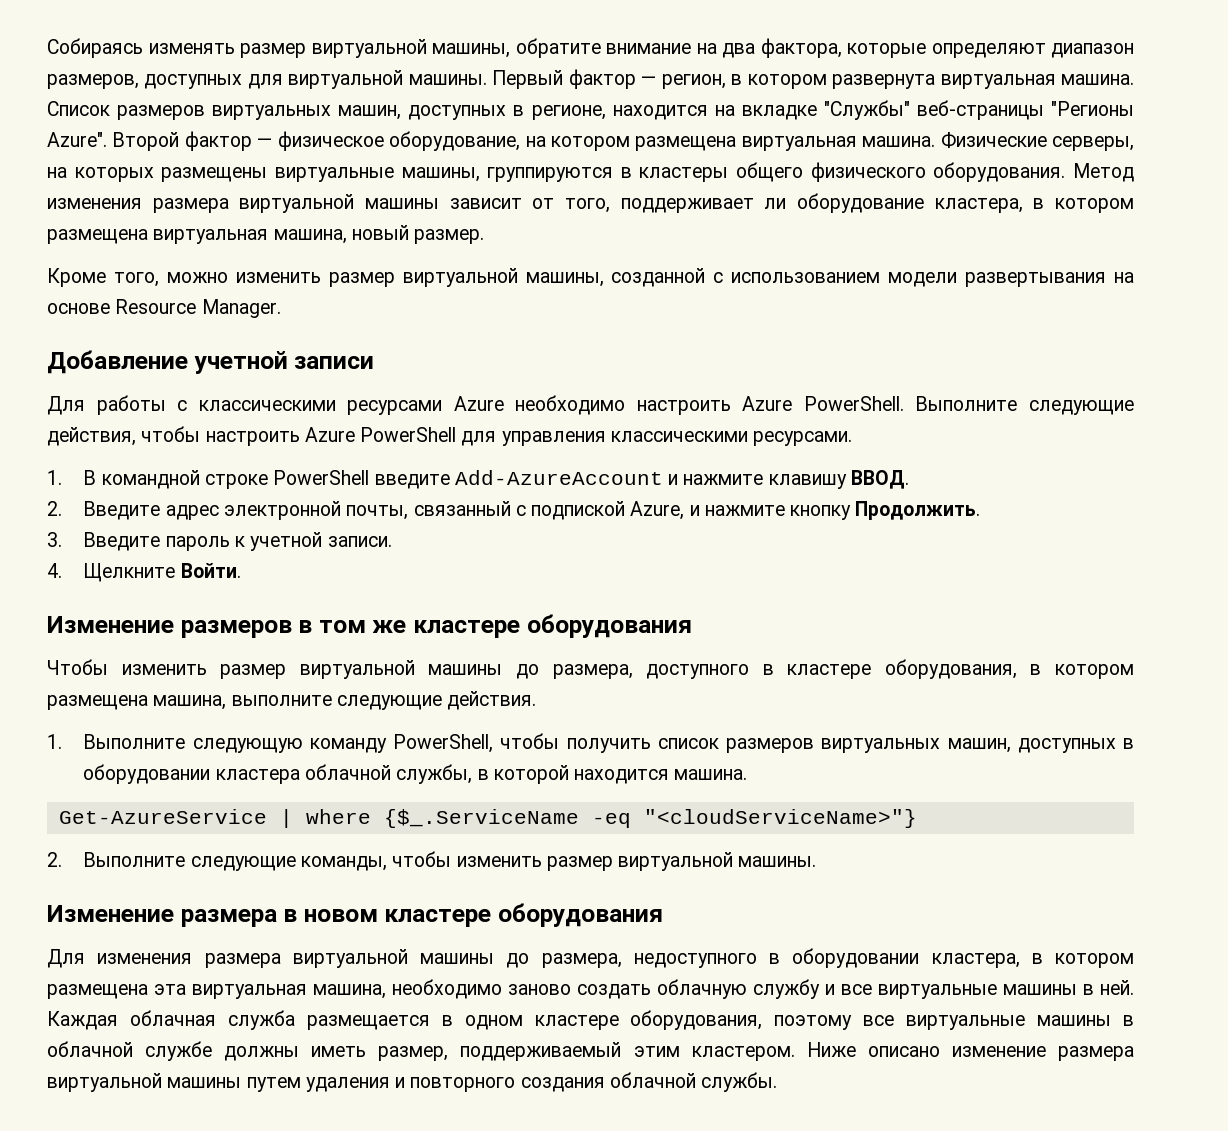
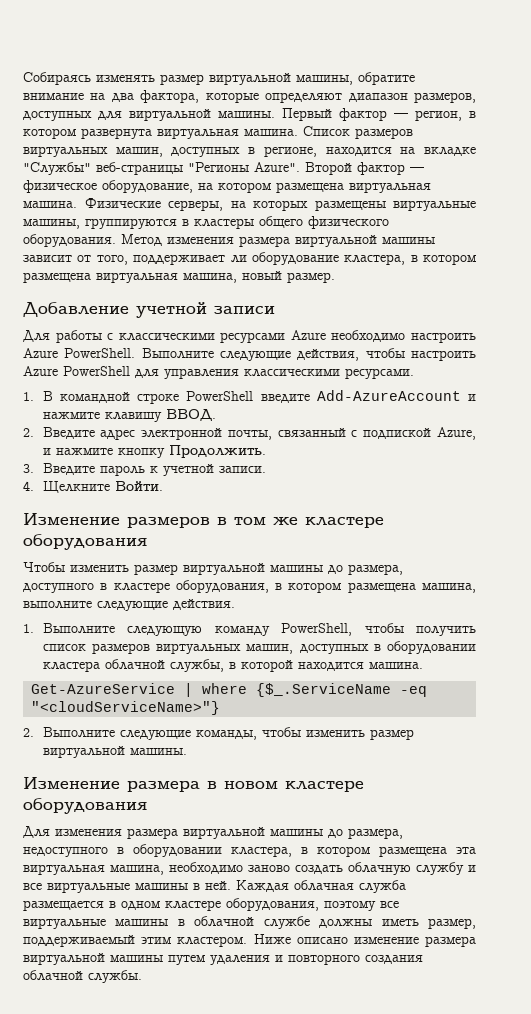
- Кроме того, можно изменить размер виртуальной машины, созданной с использованием модели развертывания на основе Resource Manager.

